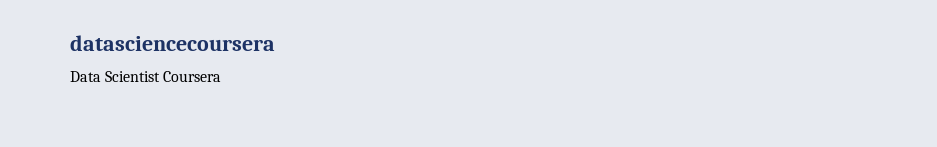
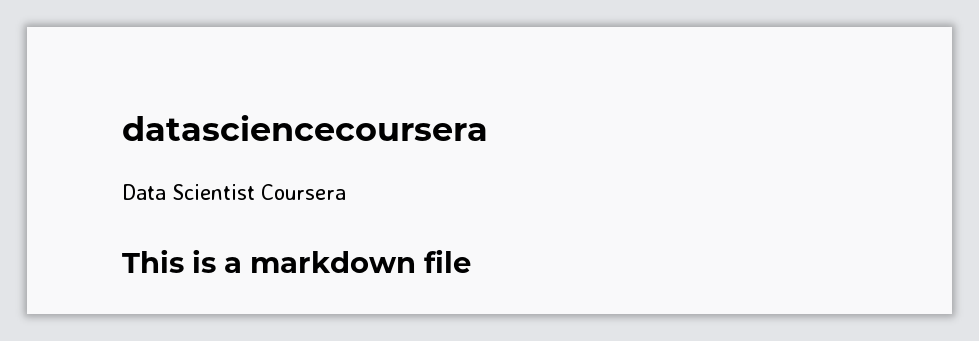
+ This is a markdown file

